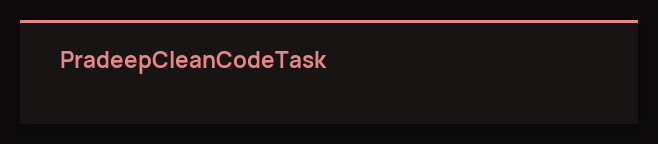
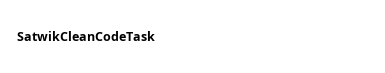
- PradeepCleanCodeTask
+ SatwikCleanCodeTask

